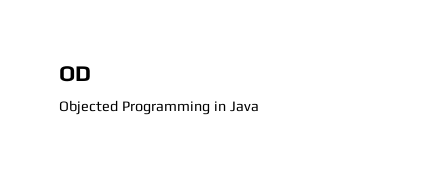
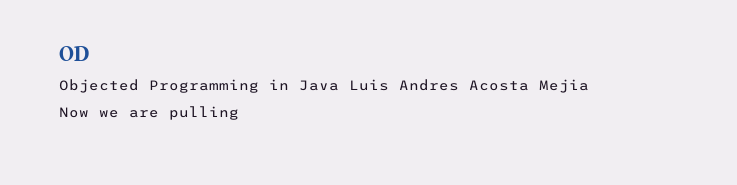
- Objected Programming in Java
+ Objected Programming in Java Luis Andres Acosta Mejia
+ Now we are pulling

